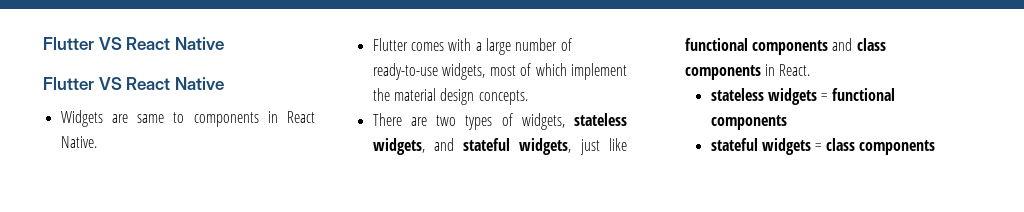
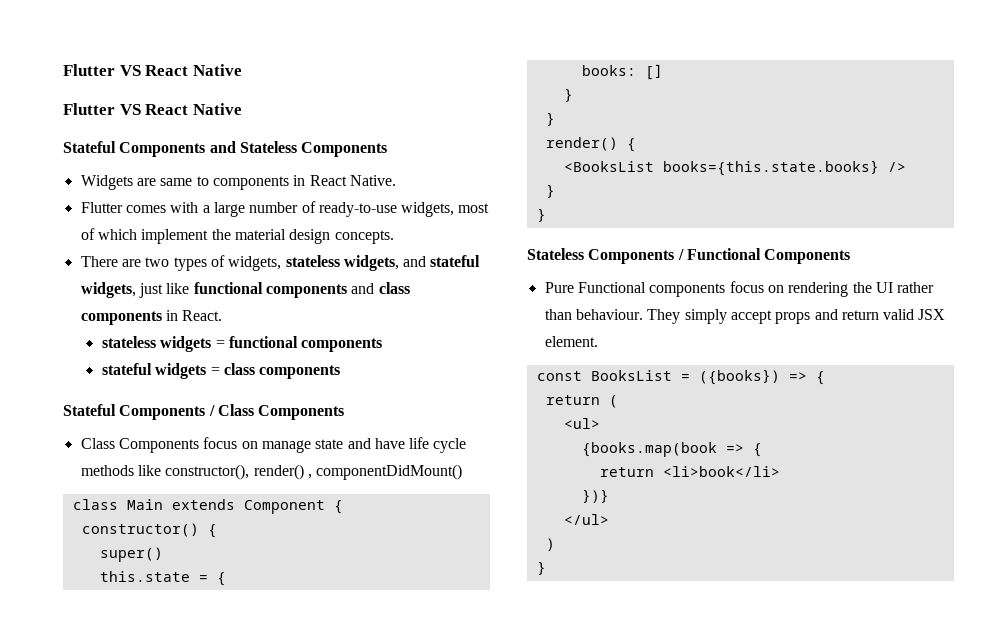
+ Stateful Components and Stateless Components
+ Stateful Components / Class Components
+ Class Components focus on manage state and have life cycle methods like constructor(), render() , componentDidMount()
+ class Main extends Component {
+ constructor() {
+ super()
+ this.state = {
+ books: []
+ }
+ }
+ render() {
+ <BooksList books={this.state.books} />
+ }
+ }
+ Stateless Components / Functional Components
+ Pure Functional components focus on rendering the UI rather than behaviour. They simply accept props and return valid JSX element.
+ const BooksList = ({books}) => {
+ return (
+ <ul>
+ {books.map(book => {
+ return <li>book</li>
+ })}
+ </ul>
+ )
+ }

